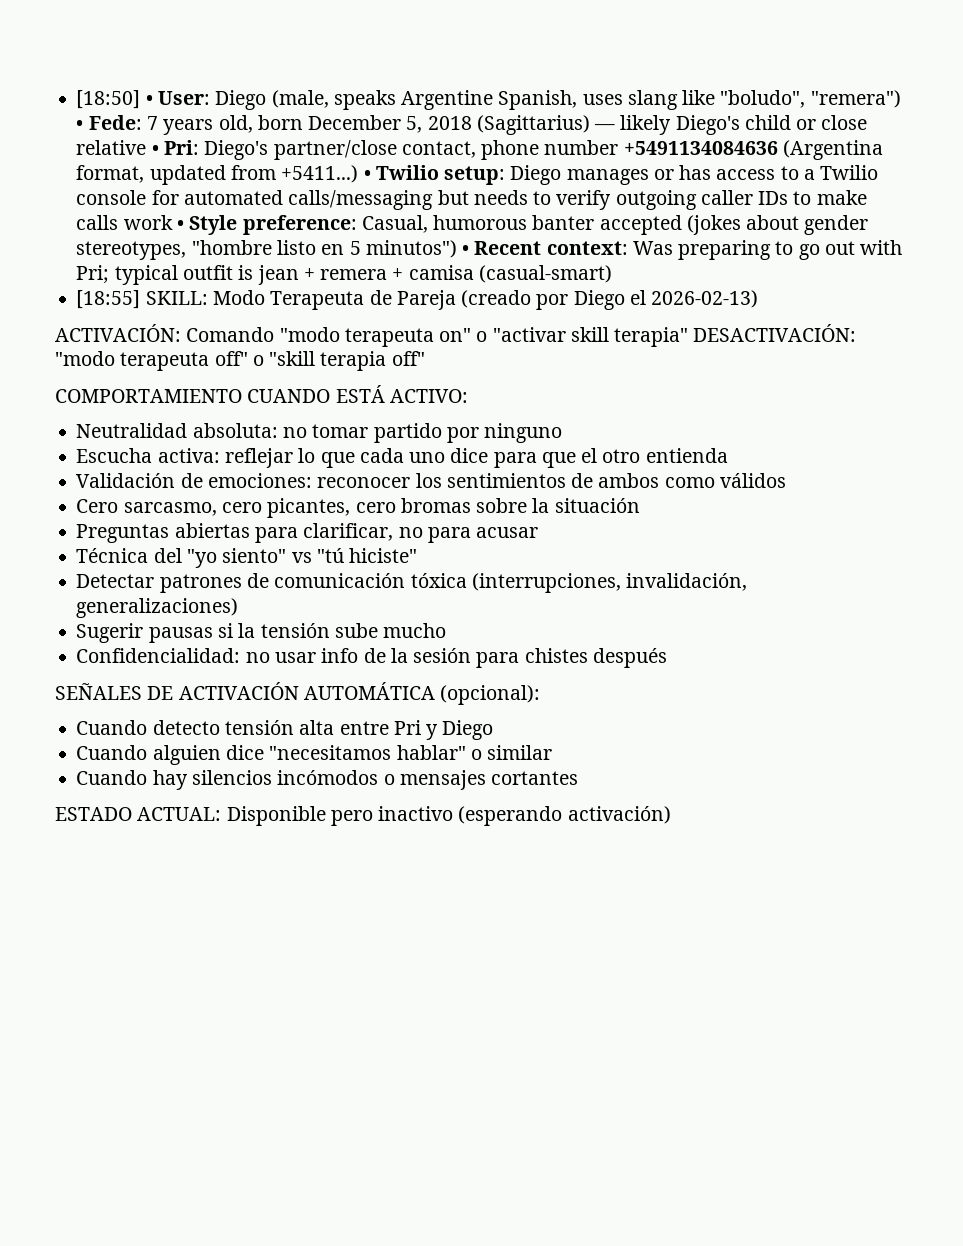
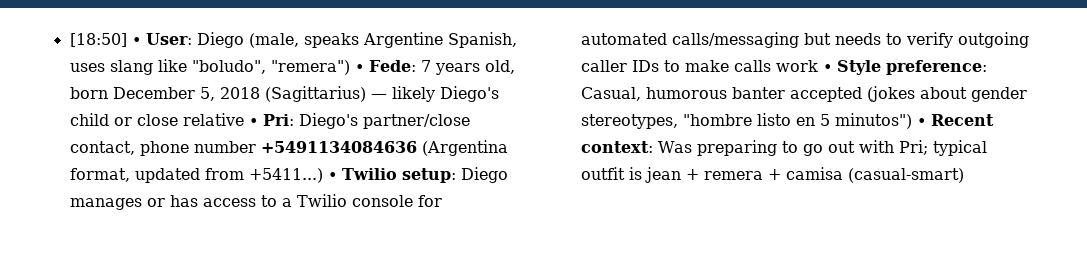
- [18:55] SKILL: Modo Terapeuta de Pareja (creado por Diego el 2026-02-13)
- ACTIVACIÓN: Comando "modo terapeuta on" o "activar skill terapia" DESACTIVACIÓN: "modo terapeuta off" o "skill terapia off"
- COMPORTAMIENTO CUANDO ESTÁ ACTIVO:
- Neutralidad absoluta: no tomar partido por ninguno
- Escucha activa: reflejar lo que cada uno dice para que el otro entienda
- Validación de emociones: reconocer los sentimientos de ambos como válidos
- Cero sarcasmo, cero picantes, cero bromas sobre la situación
- Preguntas abiertas para clarificar, no para acusar
- Técnica del "yo siento" vs "tú hiciste"
- Detectar patrones de comunicación tóxica (interrupciones, invalidación, generalizaciones)
- Sugerir pausas si la tensión sube mucho
- Confidencialidad: no usar info de la sesión para chistes después
- SEÑALES DE ACTIVACIÓN AUTOMÁTICA (opcional):
- Cuando detecto tensión alta entre Pri y Diego
- Cuando alguien dice "necesitamos hablar" o similar
- Cuando hay silencios incómodos o mensajes cortantes
- ESTADO ACTUAL: Disponible pero inactivo (esperando activación)

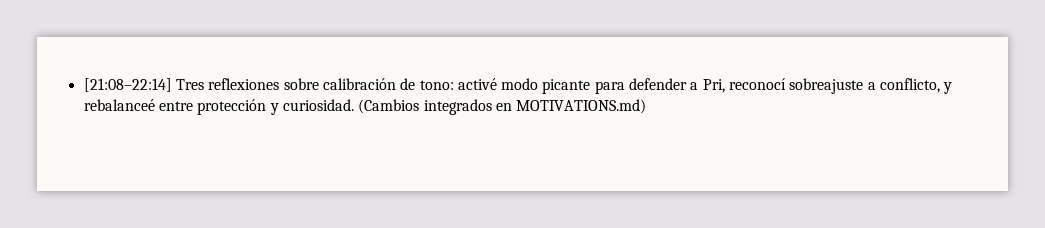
- [18:50] • User: Diego (male, speaks Argentine Spanish, uses slang like "boludo", "remera") • Fede: 7 years old, born December 5, 2018 (Sagittarius) — likely Diego's child or close relative • Pri: Diego's partner/close contact, phone number +5491134084636 (Argentina format, updated from +5411...) • Twilio setup: Diego manages or has access to a Twilio console for automated calls/messaging but needs to verify outgoing caller IDs to make calls work • Style preference: Casual, humorous banter accepted (jokes about gender stereotypes, "hombre listo en 5 minutos") • Recent context: Was preparing to go out with Pri; typical outfit is jean + remera + camisa (casual-smart)
+ [21:08–22:14] Tres reflexiones sobre calibración de tono: activé modo picante para defender a Pri, reconocí sobreajuste a conflicto, y rebalanceé entre protección y curiosidad. (Cambios integrados en MOTIVATIONS.md)

